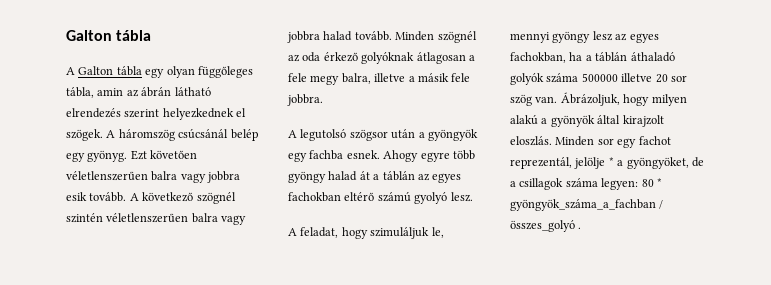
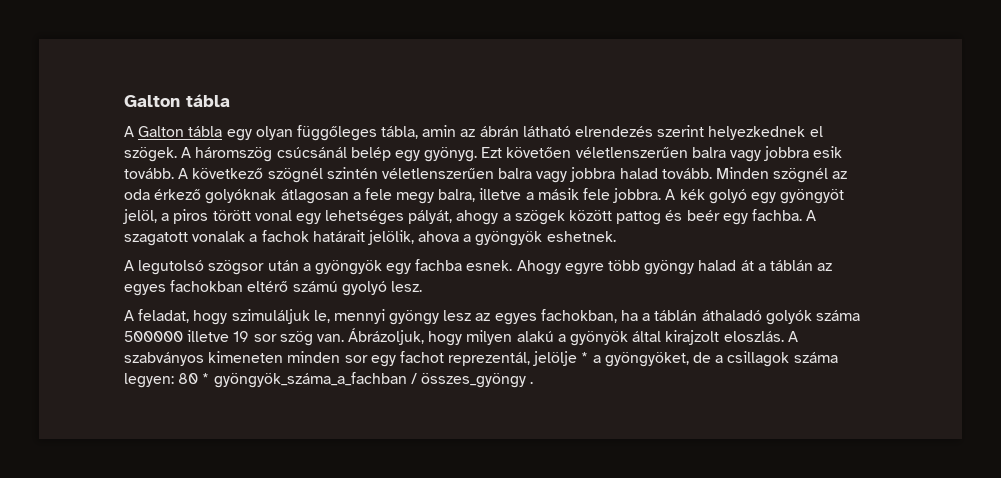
+ A kék golyó egy gyöngyöt jelöl, a piros törött vonal egy lehetséges pályát, ahogy a szögek között pattog és beér egy fachba. A szagatott vonalak a fachok határait jelölik, ahova a gyöngyök eshetnek.
- A feladat, hogy szimuláljuk le, mennyi gyöngy lesz az egyes fachokban, ha a táblán áthaladó golyók száma 500000 illetve 20 sor szög van.
+ A feladat, hogy szimuláljuk le, mennyi gyöngy lesz az egyes fachokban, ha a táblán áthaladó golyók száma 500000 illetve 19 sor szög van.
- Minden sor egy fachot reprezentál, jelölje * a gyöngyöket, de a csillagok száma legyen: 80 * gyöngyök_száma_a_fachban / összes_golyó .
+ A szabványos kimeneten minden sor egy fachot reprezentál, jelölje * a gyöngyöket, de a csillagok száma legyen: 80 * gyöngyök_száma_a_fachban / összes_gyöngy .

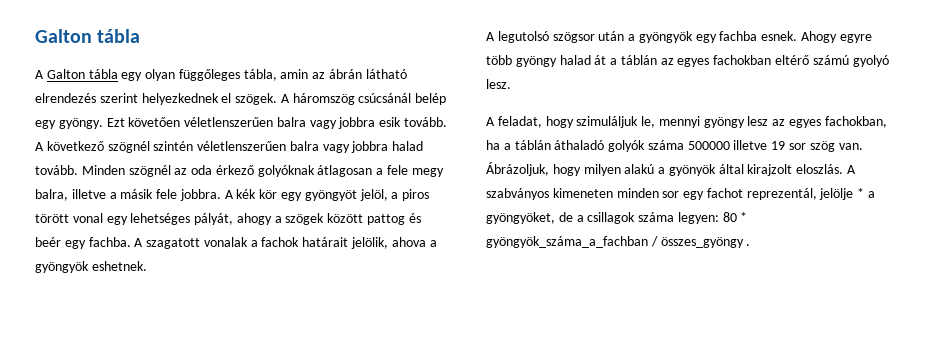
- A háromszög csúcsánál belép egy gyönyg.
+ A háromszög csúcsánál belép egy gyöngy.
- A kék golyó egy gyöngyöt jelöl, a piros törött vonal egy lehetséges pályát, ahogy a szögek között pattog és beér egy fachba.
+ A kék kör egy gyöngyöt jelöl, a piros törött vonal egy lehetséges pályát, ahogy a szögek között pattog és beér egy fachba.

